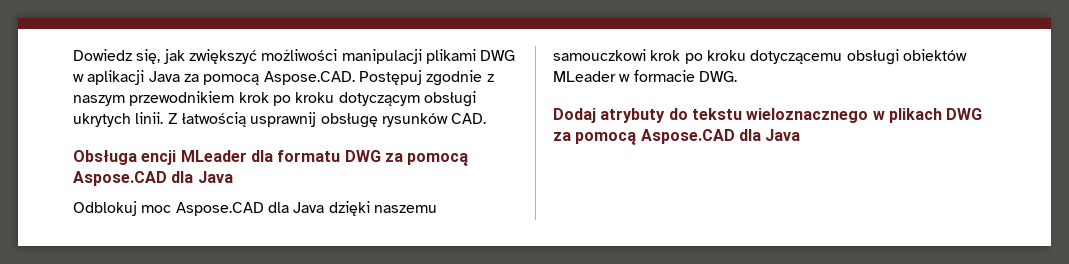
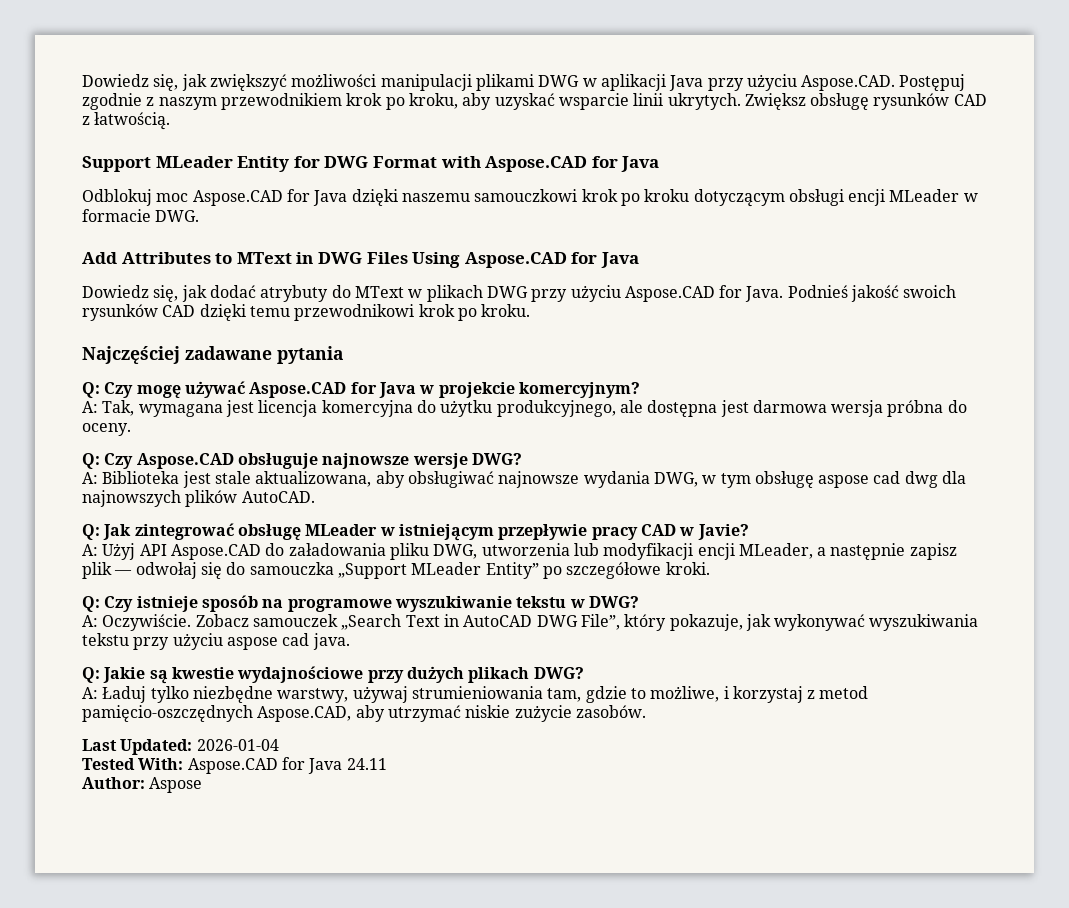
- Dowiedz się, jak zwiększyć możliwości manipulacji plikami DWG w aplikacji Java za pomocą Aspose.CAD. Postępuj zgodnie z naszym przewodnikiem krok po kroku dotyczącym obsługi ukrytych linii. Z łatwością usprawnij obsługę rysunków CAD.
- Obsługa encji MLeader dla formatu DWG za pomocą Aspose.CAD dla Java
+ Dowiedz się, jak zwiększyć możliwości manipulacji plikami DWG w aplikacji Java przy użyciu Aspose.CAD. Postępuj zgodnie z naszym przewodnikiem krok po kroku, aby uzyskać wsparcie linii ukrytych. Zwiększ obsługę rysunków CAD z łatwością.
+ Support MLeader Entity for DWG Format with Aspose.CAD for Java
- Odblokuj moc Aspose.CAD dla Java dzięki naszemu samouczkowi krok po kroku dotyczącemu obsługi obiektów MLeader w formacie DWG.
+ Odblokuj moc Aspose.CAD for Java dzięki naszemu samouczkowi krok po kroku dotyczącym obsługi encji MLeader w formacie DWG.
- Dodaj atrybuty do tekstu wieloznacznego w plikach DWG za pomocą Aspose.CAD dla Java
+ Add Attributes to MText in DWG Files Using Aspose.CAD for Java
+ Dowiedz się, jak dodać atrybuty do MText w plikach DWG przy użyciu Aspose.CAD for Java. Podnieś jakość swoich rysunków CAD dzięki temu przewodnikowi krok po kroku.
+ Najczęściej zadawane pytania
+ Q: Czy mogę używać Aspose.CAD for Java w projekcie komercyjnym?
+ A: Tak, wymagana jest licencja komercyjna do użytku produkcyjnego, ale dostępna jest darmowa wersja próbna do oceny.
+ Q: Czy Aspose.CAD obsługuje najnowsze wersje DWG?
+ A: Biblioteka jest stale aktualizowana, aby obsługiwać najnowsze wydania DWG, w tym obsługę aspose cad dwg dla najnowszych plików AutoCAD.
+ Q: Jak zintegrować obsługę MLeader w istniejącym przepływie pracy CAD w Javie?
+ A: Użyj API Aspose.CAD do załadowania pliku DWG, utworzenia lub modyfikacji encji MLeader, a następnie zapisz plik — odwołaj się do samouczka „Support MLeader Entity” po szczegółowe kroki.
+ Q: Czy istnieje sposób na programowe wyszukiwanie tekstu w DWG?
+ A: Oczywiście. Zobacz samouczek „Search Text in AutoCAD DWG File”, który pokazuje, jak wykonywać wyszukiwania tekstu przy użyciu aspose cad java.
+ Q: Jakie są kwestie wydajnościowe przy dużych plikach DWG?
+ A: Ładuj tylko niezbędne warstwy, używaj strumieniowania tam, gdzie to możliwe, i korzystaj z metod pamięcio‑oszczędnych Aspose.CAD, aby utrzymać niskie zużycie zasobów.
+ Last Updated: 2026-01-04
+ Tested With: Aspose.CAD for Java 24.11
+ Author: Aspose

